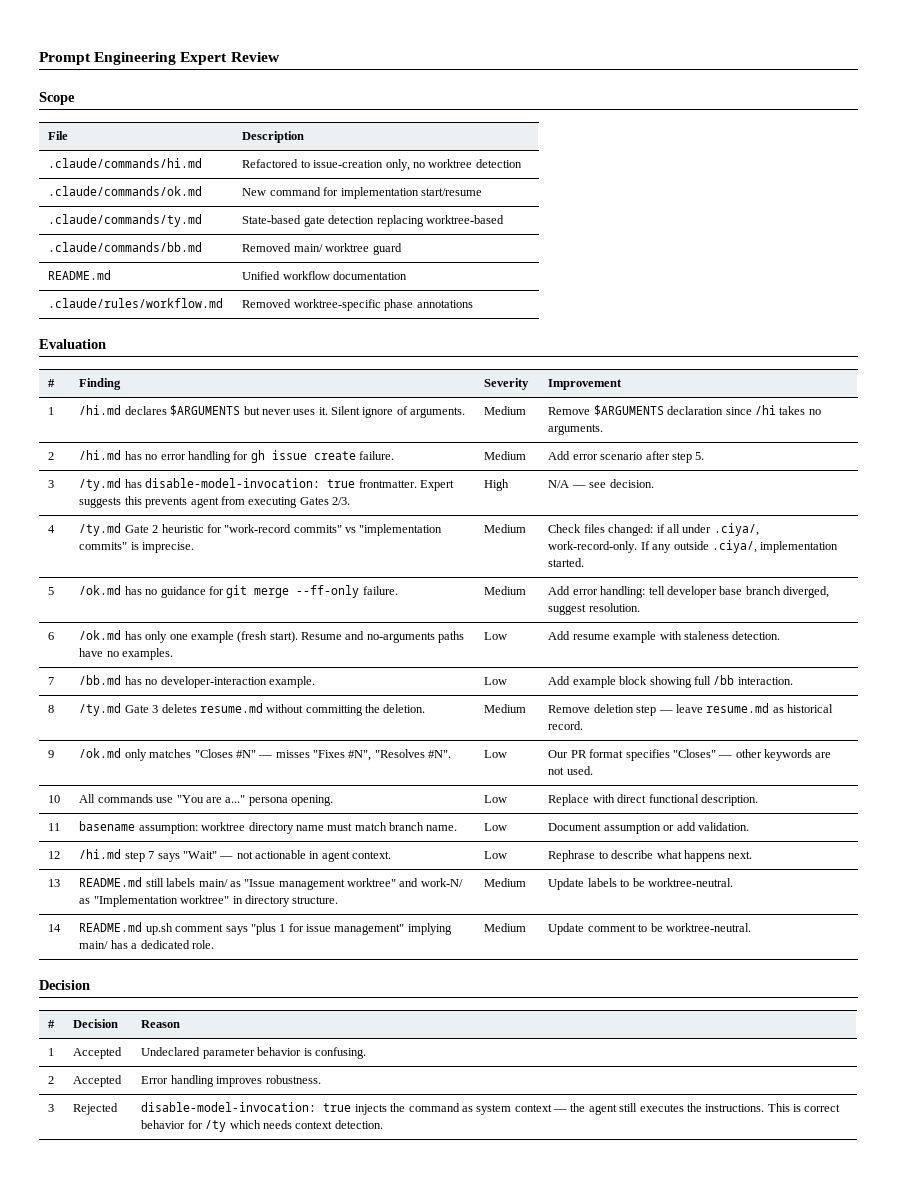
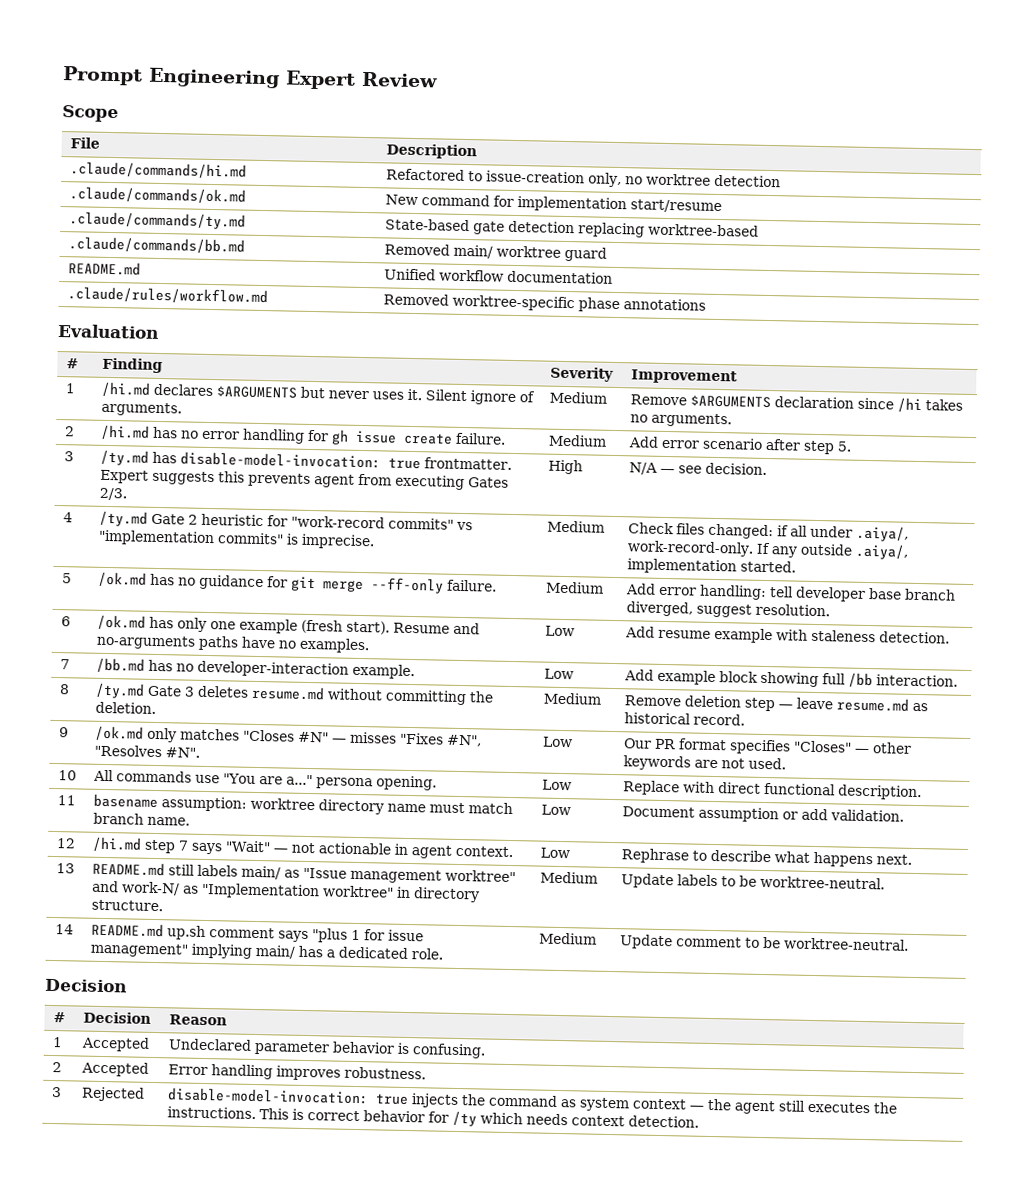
- 4 | /ty.md Gate 2 heuristic for "work-record commits" vs "implementation commits" is imprecise. | Medium | Check files changed: if all under .ciya/, work-record-only. If any outside .ciya/, implementation started.
+ 4 | /ty.md Gate 2 heuristic for "work-record commits" vs "implementation commits" is imprecise. | Medium | Check files changed: if all under .aiya/, work-record-only. If any outside .aiya/, implementation started.

